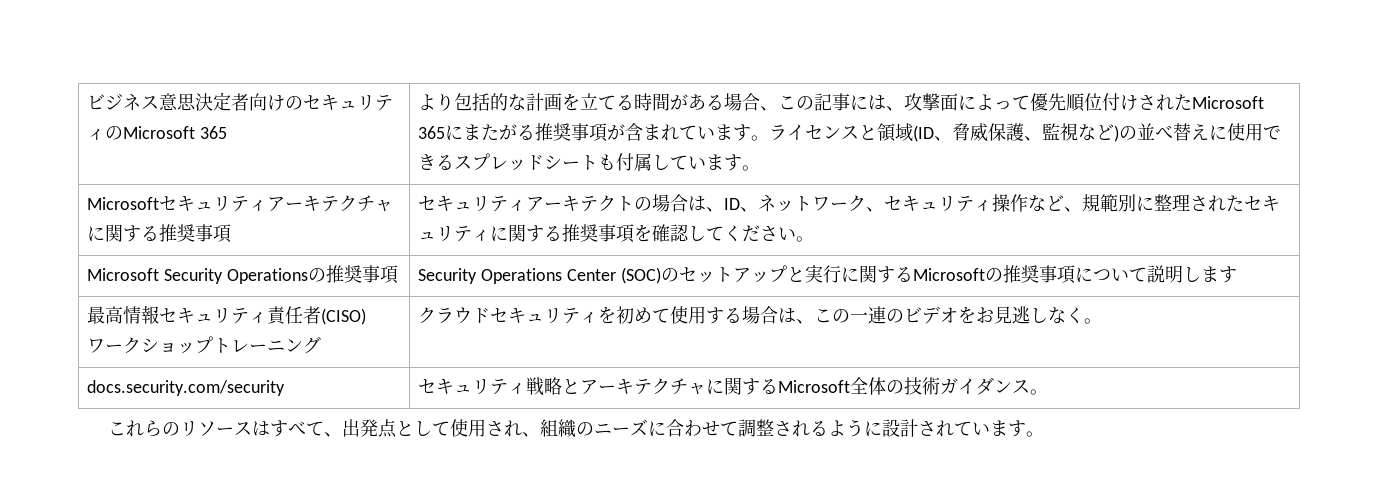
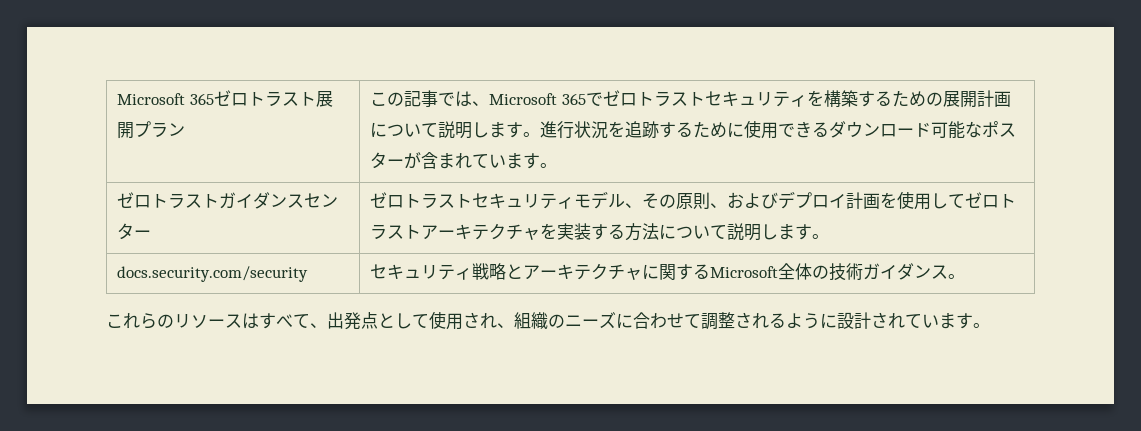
- ビジネス意思決定者向けのセキュリティのMicrosoft 365 | より包括的な計画を立てる時間がある場合、この記事には、攻撃面によって優先順位付けされたMicrosoft 365にまたがる推奨事項が含まれています。ライセンスと領域(ID、脅威保護、監視など)の並べ替えに使用できるスプレッドシートも付属しています。
- Microsoftセキュリティアーキテクチャに関する推奨事項 | セキュリティアーキテクトの場合は、ID、ネットワーク、セキュリティ操作など、規範別に整理されたセキュリティに関する推奨事項を確認してください。
- Microsoft Security Operationsの推奨事項 | Security Operations Center (SOC)のセットアップと実行に関するMicrosoftの推奨事項について説明します
- 最高情報セキュリティ責任者(CISO)ワークショップトレーニング | クラウドセキュリティを初めて使用する場合は、この一連のビデオをお見逃しなく。
+ Microsoft 365ゼロトラスト展開プラン | この記事では、Microsoft 365でゼロトラストセキュリティを構築するための展開計画について説明します。進行状況を追跡するために使用できるダウンロード可能なポスターが含まれています。
+ ゼロトラストガイダンスセンター | ゼロトラストセキュリティモデル、その原則、およびデプロイ計画を使用してゼロトラストアーキテクチャを実装する方法について説明します。

